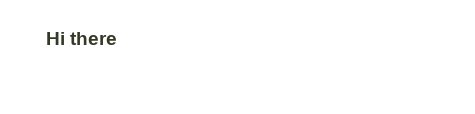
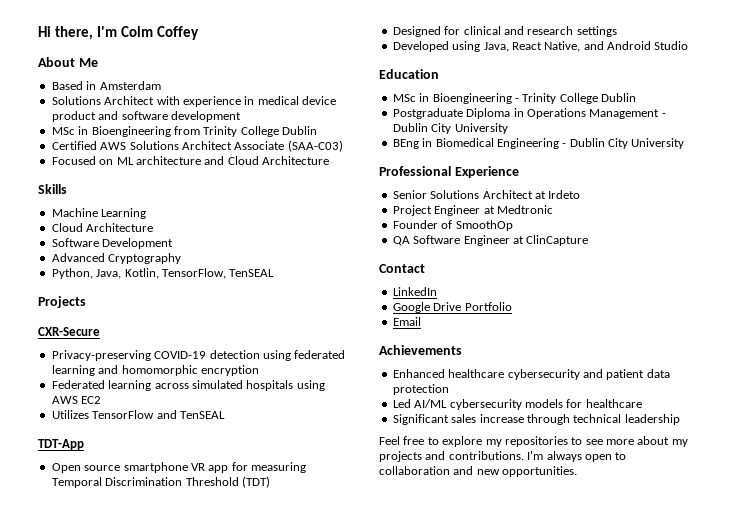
- Hi there
+ Hi there, I'm Colm Coffey
+ About Me
+ Based in Amsterdam
+ Solutions Architect with experience in medical device product and software development
+ MSc in Bioengineering from Trinity College Dublin
+ Certified AWS Solutions Architect Associate (SAA-C03)
+ Focused on ML architecture and Cloud Architecture
+ Skills
+ Machine Learning
+ Cloud Architecture
+ Software Development
+ Advanced Cryptography
+ Python, Java, Kotlin, TensorFlow, TenSEAL
+ Projects
+ CXR-Secure
+ Privacy-preserving COVID-19 detection using federated learning and homomorphic encryption
+ Federated learning across simulated hospitals using AWS EC2
+ Utilizes TensorFlow and TenSEAL
+ TDT-App
+ Open source smartphone VR app for measuring Temporal Discrimination Threshold (TDT)
+ Designed for clinical and research settings
+ Developed using Java, React Native, and Android Studio
+ Education
+ MSc in Bioengineering - Trinity College Dublin
+ Postgraduate Diploma in Operations Management - Dublin City University
+ BEng in Biomedical Engineering - Dublin City University
+ Professional Experience
+ Senior Solutions Architect at Irdeto
+ Project Engineer at Medtronic
+ Founder of SmoothOp
+ QA Software Engineer at ClinCapture
+ Contact
+ LinkedIn
+ Google Drive Portfolio
+ Email
+ Achievements
+ Enhanced healthcare cybersecurity and patient data protection
+ Led AI/ML cybersecurity models for healthcare
+ Significant sales increase through technical leadership
+ Feel free to explore my repositories to see more about my projects and contributions. I'm always open to collaboration and new opportunities.

